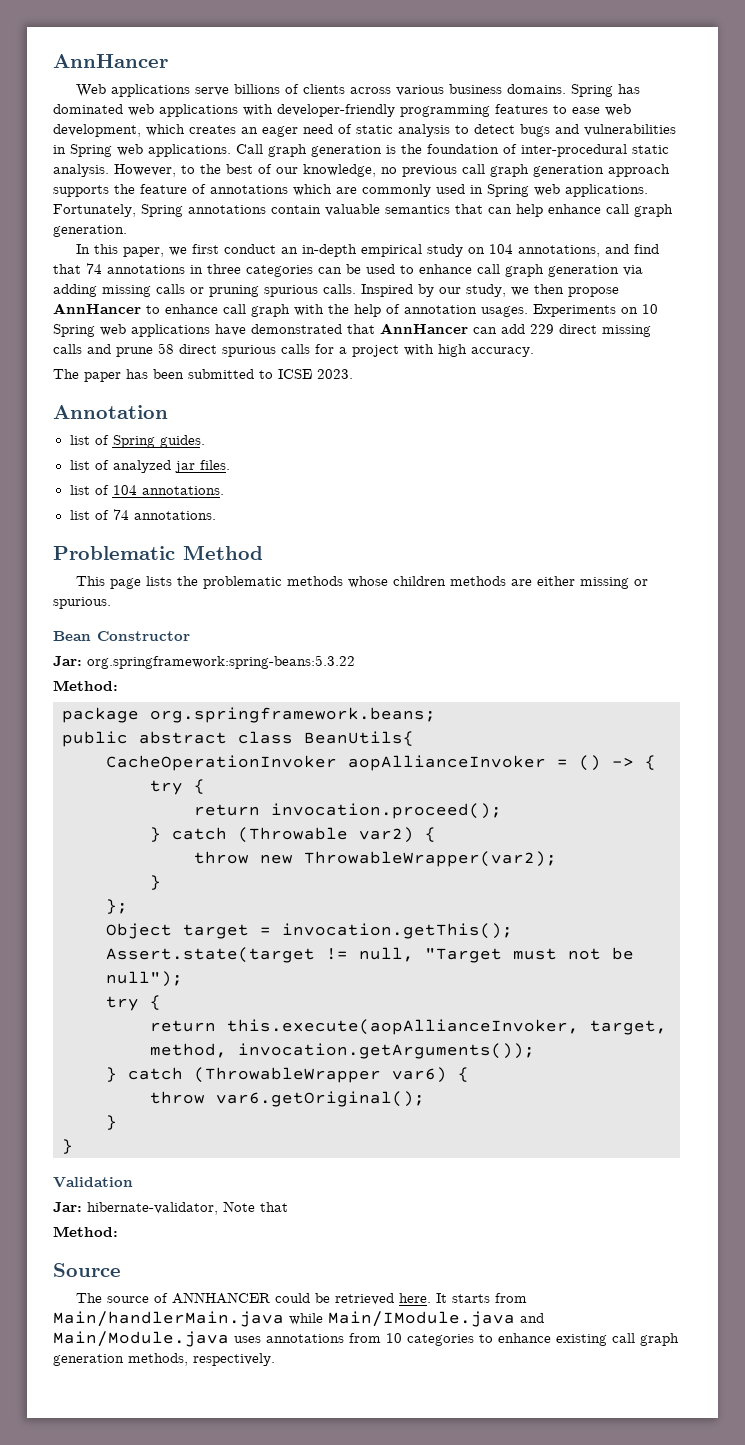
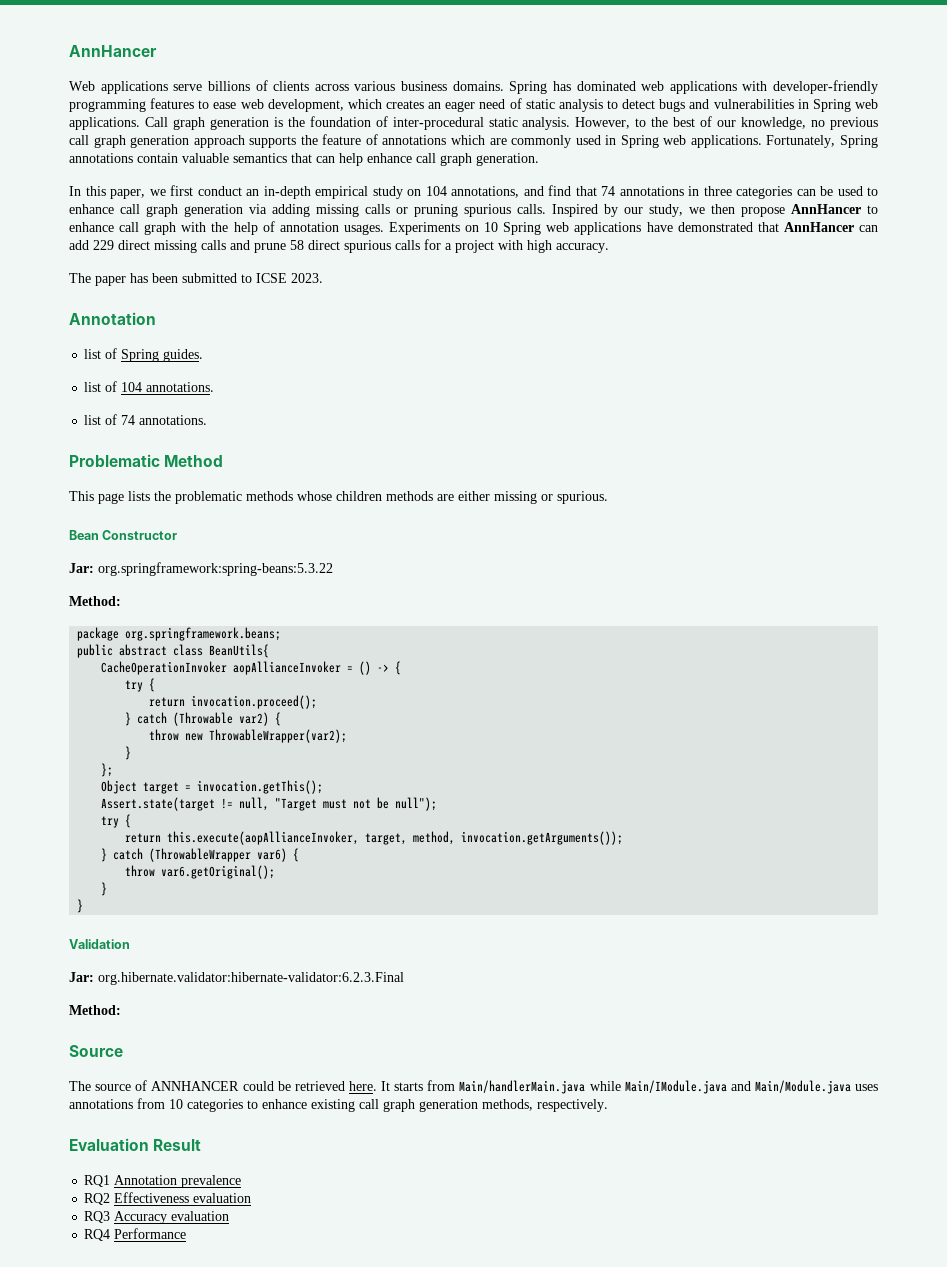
- list of analyzed jar files.
- Jar: hibernate-validator, Note that
+ Jar: org.hibernate.validator:hibernate-validator:6.2.3.Final
+ Evaluation Result
+ RQ1 Annotation prevalence
+ RQ2 Effectiveness evaluation
+ RQ3 Accuracy evaluation
+ RQ4 Performance

